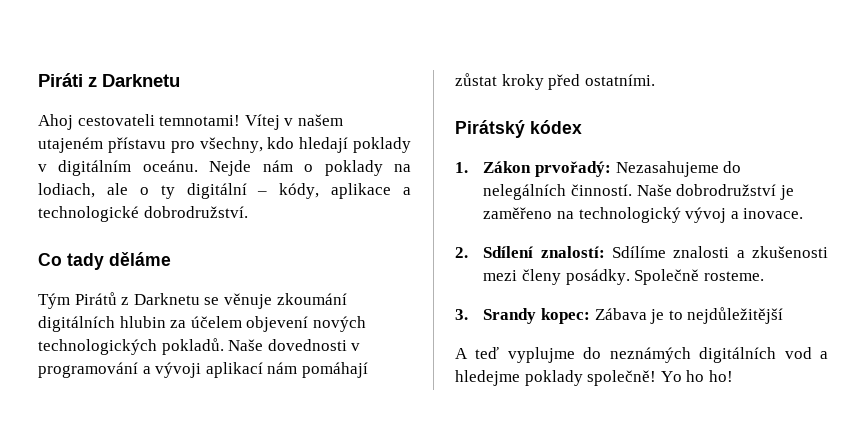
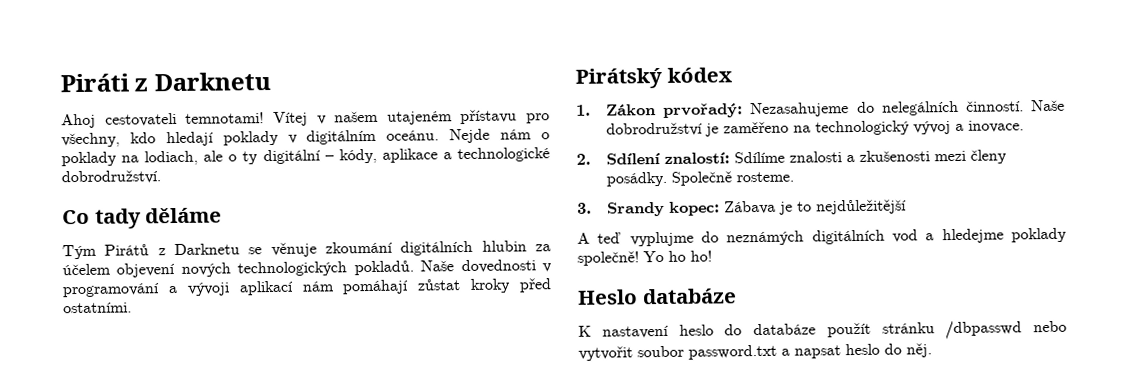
+ Heslo databáze
+ K nastavení heslo do databáze použít stránku /dbpasswd nebo vytvořit soubor password.txt a napsat heslo do něj.

